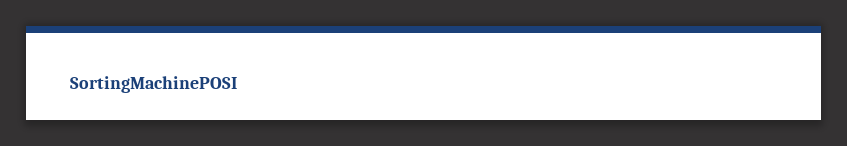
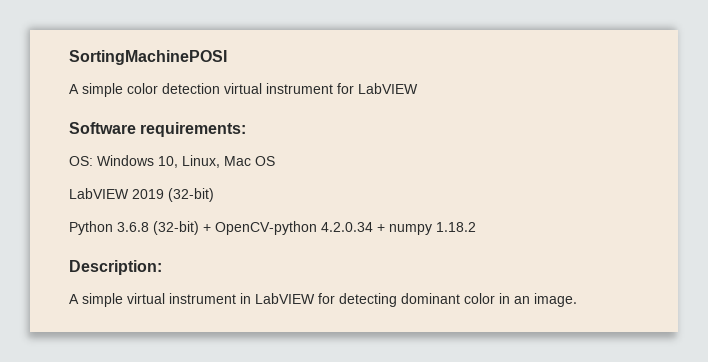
+ A simple color detection virtual instrument for LabVIEW
+ Software requirements:
+ OS: Windows 10, Linux, Mac OS
+ LabVIEW 2019 (32-bit)
+ Python 3.6.8 (32-bit) + OpenCV-python 4.2.0.34 + numpy 1.18.2
+ Description:
+ A simple virtual instrument in LabVIEW for detecting dominant color in an image.

